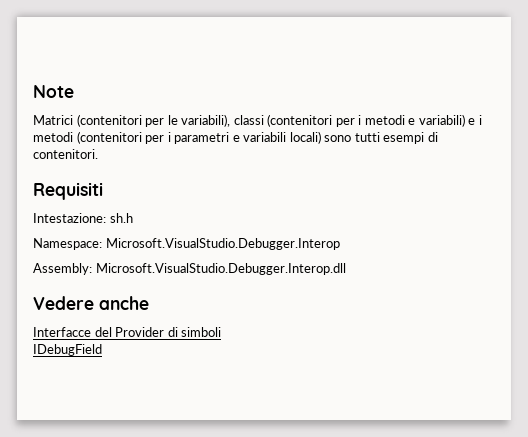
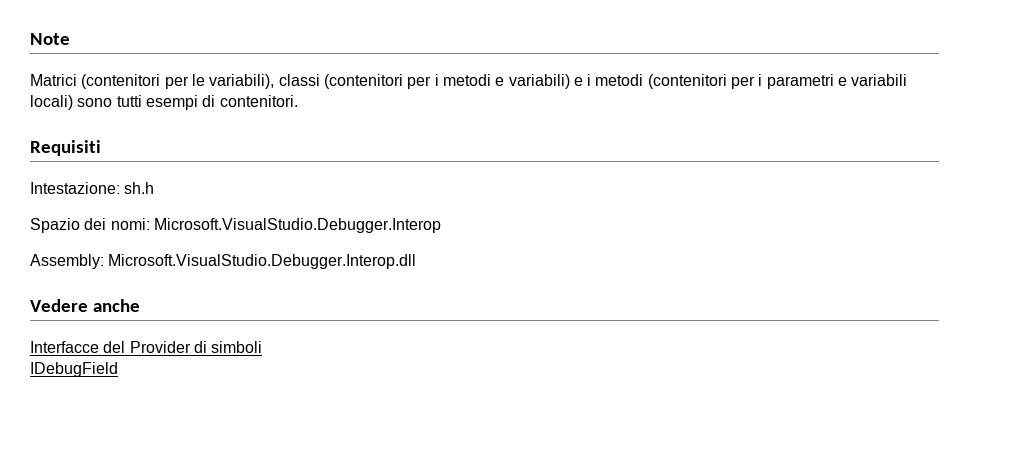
- Namespace: Microsoft.VisualStudio.Debugger.Interop
+ Spazio dei nomi: Microsoft.VisualStudio.Debugger.Interop

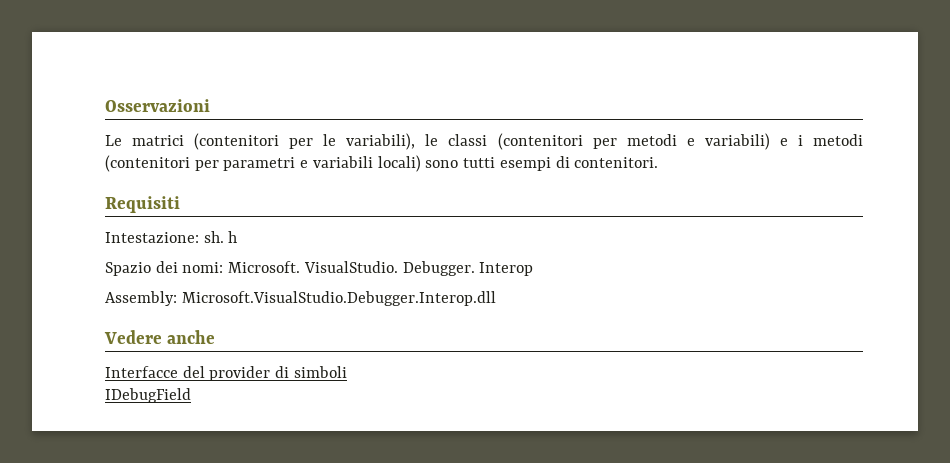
- Note
- Matrici (contenitori per le variabili), classi (contenitori per i metodi e variabili) e i metodi (contenitori per i parametri e variabili locali) sono tutti esempi di contenitori.
+ Osservazioni
+ Le matrici (contenitori per le variabili), le classi (contenitori per metodi e variabili) e i metodi (contenitori per parametri e variabili locali) sono tutti esempi di contenitori.
- Intestazione: sh.h
+ Intestazione: sh. h
- Spazio dei nomi: Microsoft.VisualStudio.Debugger.Interop
+ Spazio dei nomi: Microsoft. VisualStudio. Debugger. Interop
- Interfacce del Provider di simboli
+ Interfacce del provider di simboli

